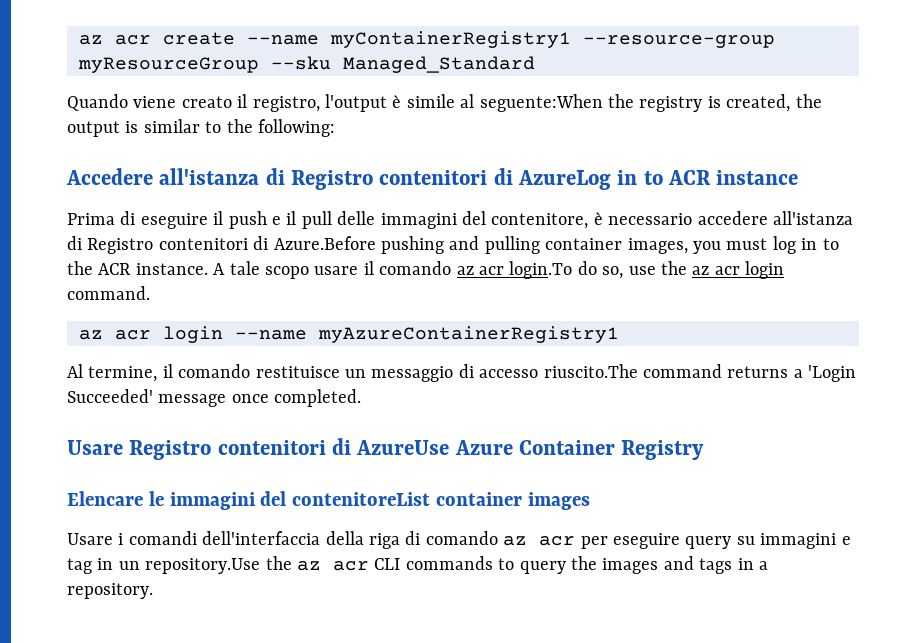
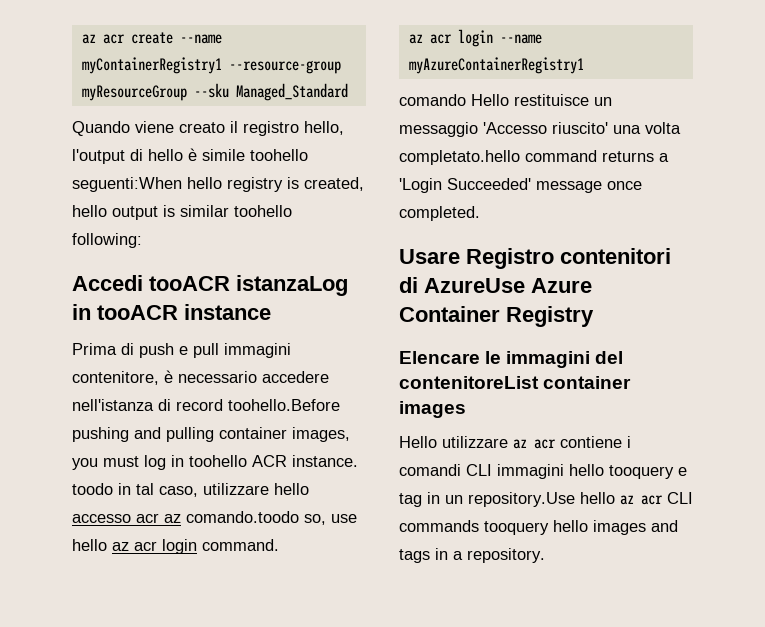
- Quando viene creato il registro, l'output è simile al seguente:When the registry is created, the output is similar to the following:
+ Quando viene creato il registro hello, l'output di hello è simile toohello seguenti:When hello registry is created, hello output is similar toohello following:
- Accedere all'istanza di Registro contenitori di AzureLog in to ACR instance
- Prima di eseguire il push e il pull delle immagini del contenitore, è necessario accedere all'istanza di Registro contenitori di Azure.Before pushing and pulling container images, you must log in to the ACR instance. A tale scopo usare il comando az acr login.To do so, use the az acr login command.
+ Accedi tooACR istanzaLog in tooACR instance
+ Prima di push e pull immagini contenitore, è necessario accedere nell'istanza di record toohello.Before pushing and pulling container images, you must log in toohello ACR instance. toodo in tal caso, utilizzare hello accesso acr az comando.toodo so, use hello az acr login command.
- Al termine, il comando restituisce un messaggio di accesso riuscito.The command returns a 'Login Succeeded' message once completed.
+ comando Hello restituisce un messaggio 'Accesso riuscito' una volta completato.hello command returns a 'Login Succeeded' message once completed.
- Usare i comandi dell'interfaccia della riga di comando az acr per eseguire query su immagini e tag in un repository.Use the az acr CLI commands to query the images and tags in a repository.
+ Hello utilizzare az acr contiene i comandi CLI immagini hello tooquery e tag in un repository.Use hello az acr CLI commands tooquery hello images and tags in a repository.

